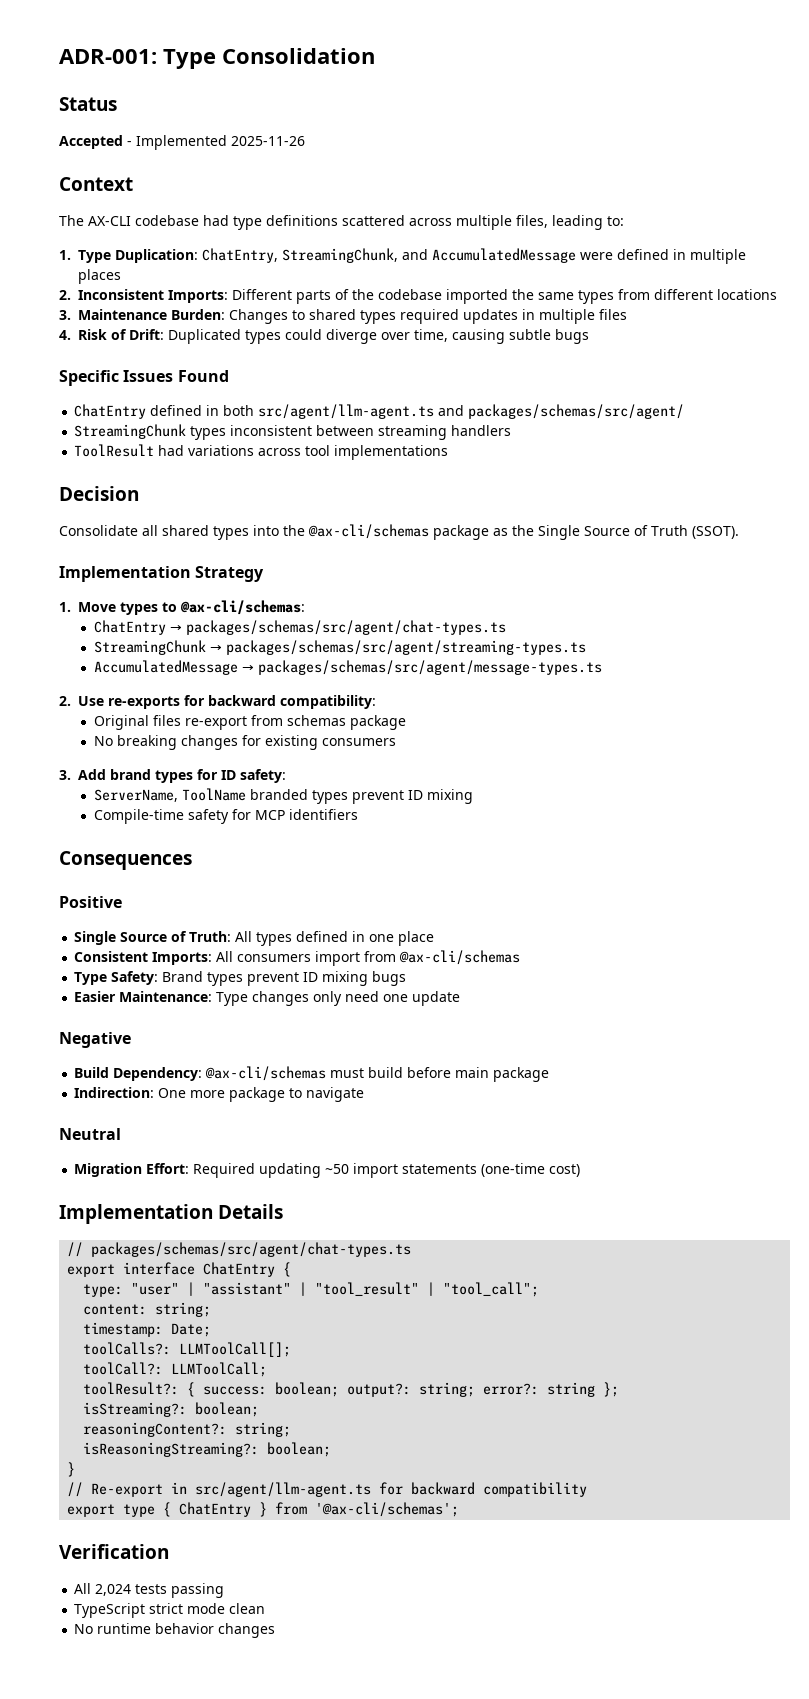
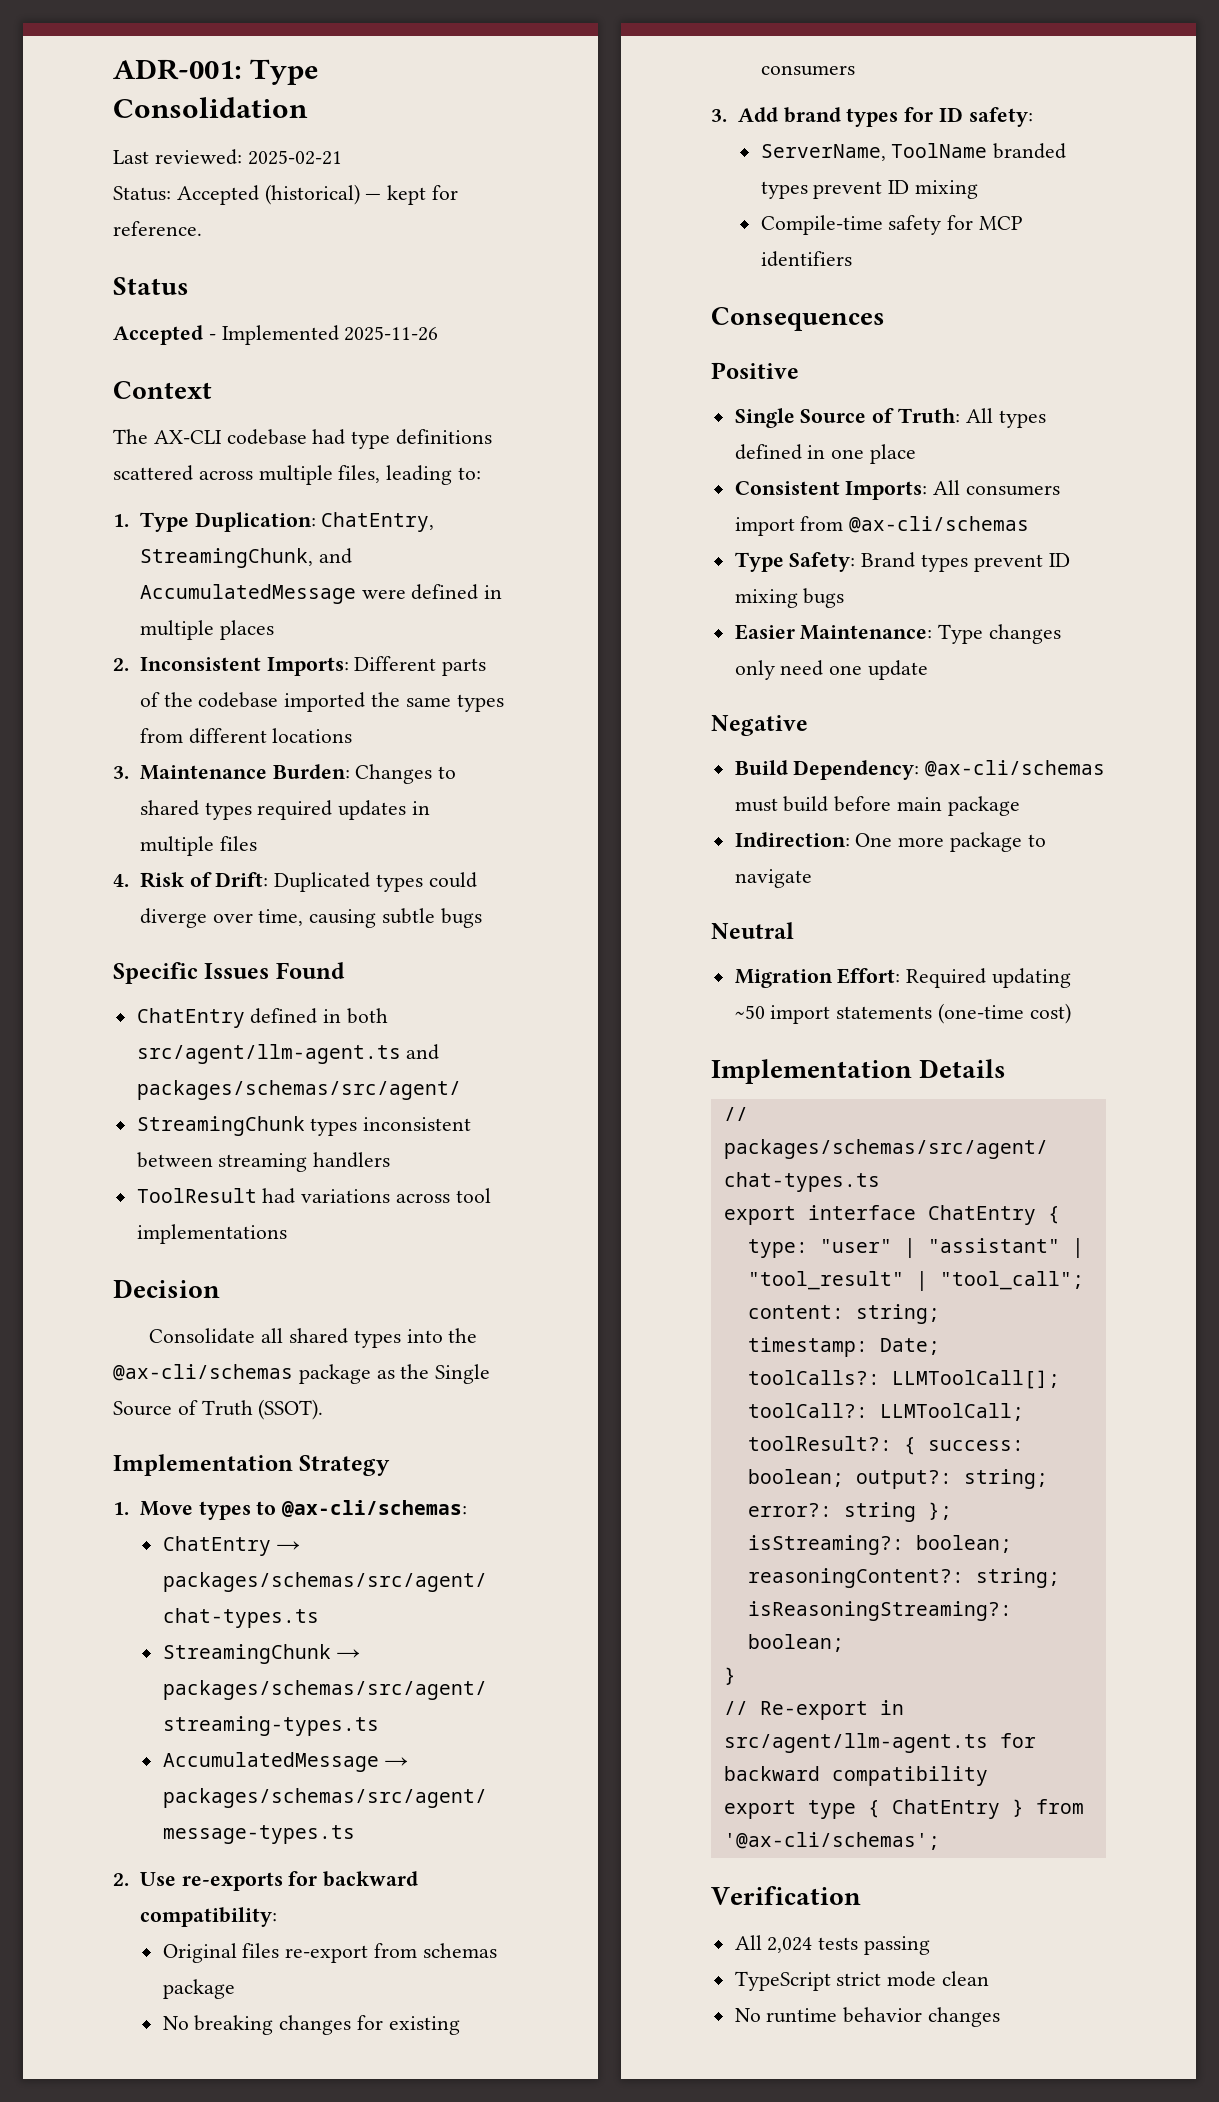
+ Last reviewed: 2025-02-21
+ Status: Accepted (historical) — kept for reference.

